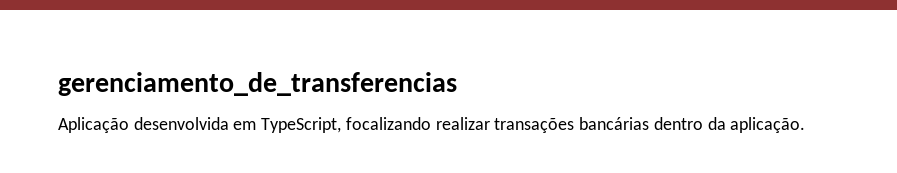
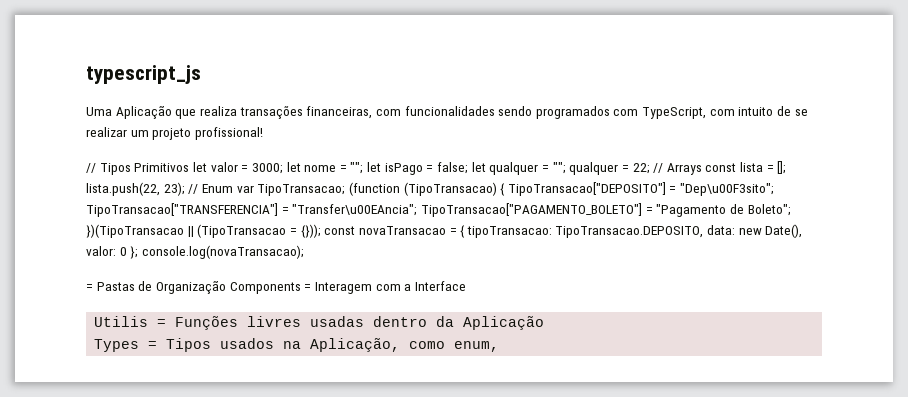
- gerenciamento_de_transferencias
- Aplicação desenvolvida em TypeScript, focalizando realizar transações bancárias dentro da aplicação.
+ typescript_js
+ Uma Aplicação que realiza transações financeiras, com funcionalidades sendo programados com TypeScript, com intuito de se realizar um projeto profissional!
+ // Tipos Primitivos let valor = 3000; let nome = ""; let isPago = false; let qualquer = ""; qualquer = 22; // Arrays const lista = []; lista.push(22, 23); // Enum var TipoTransacao; (function (TipoTransacao) { TipoTransacao["DEPOSITO"] = "Dep\u00F3sito"; TipoTransacao["TRANSFERENCIA"] = "Transfer\u00EAncia"; TipoTransacao["PAGAMENTO_BOLETO"] = "Pagamento de Boleto"; })(TipoTransacao || (TipoTransacao = {})); const novaTransacao = { tipoTransacao: TipoTransacao.DEPOSITO, data: new Date(), valor: 0 }; console.log(novaTransacao);
+ = Pastas de Organização Components = Interagem com a Interface
+ Utilis = Funções livres usadas dentro da Aplicação
+ Types = Tipos usados na Aplicação, como enum,

